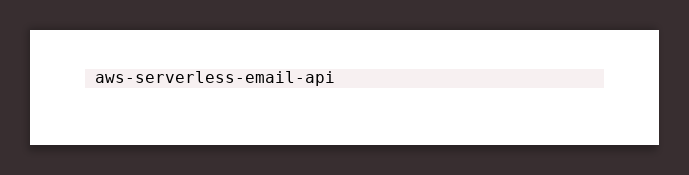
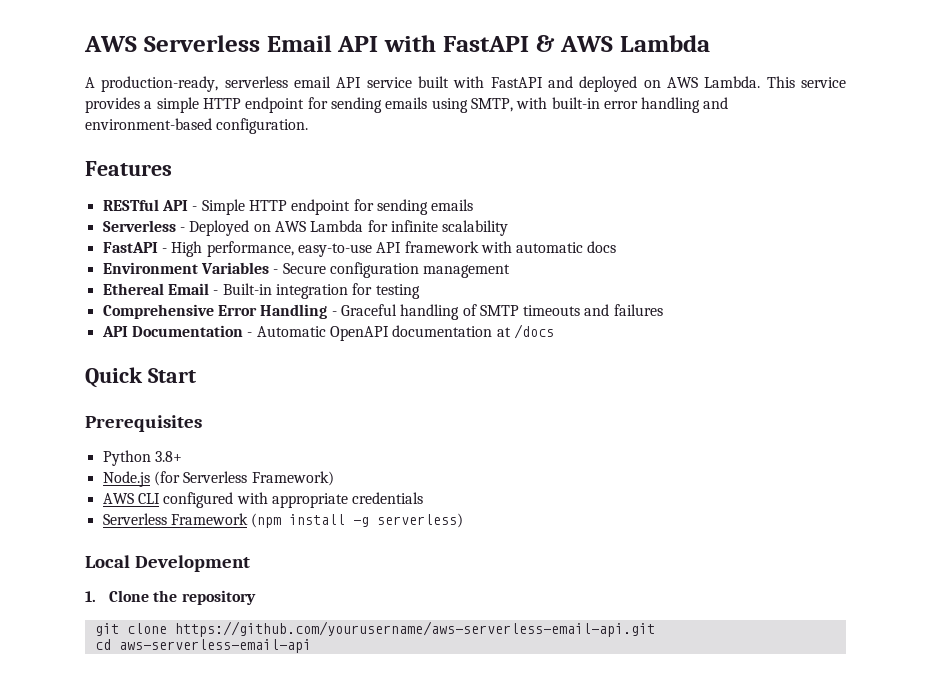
- aws-serverless-email-api
+ AWS Serverless Email API with FastAPI & AWS Lambda
+ A production-ready, serverless email API service built with FastAPI and deployed on AWS Lambda. This service provides a simple HTTP endpoint for sending emails using SMTP, with built-in error handling and environment-based configuration.
+ Features
+ RESTful API - Simple HTTP endpoint for sending emails
+ Serverless - Deployed on AWS Lambda for infinite scalability
+ FastAPI - High performance, easy-to-use API framework with automatic docs
+ Environment Variables - Secure configuration management
+ Ethereal Email - Built-in integration for testing
+ Comprehensive Error Handling - Graceful handling of SMTP timeouts and failures
+ API Documentation - Automatic OpenAPI documentation at /docs
+ Quick Start
+ Prerequisites
+ Python 3.8+
+ Node.js (for Serverless Framework)
+ AWS CLI configured with appropriate credentials
+ Serverless Framework (npm install -g serverless)
+ Local Development
+ 1. Clone the repository
+ git clone https://github.com/yourusername/aws-serverless-email-api.git
+ cd aws-serverless-email-api

